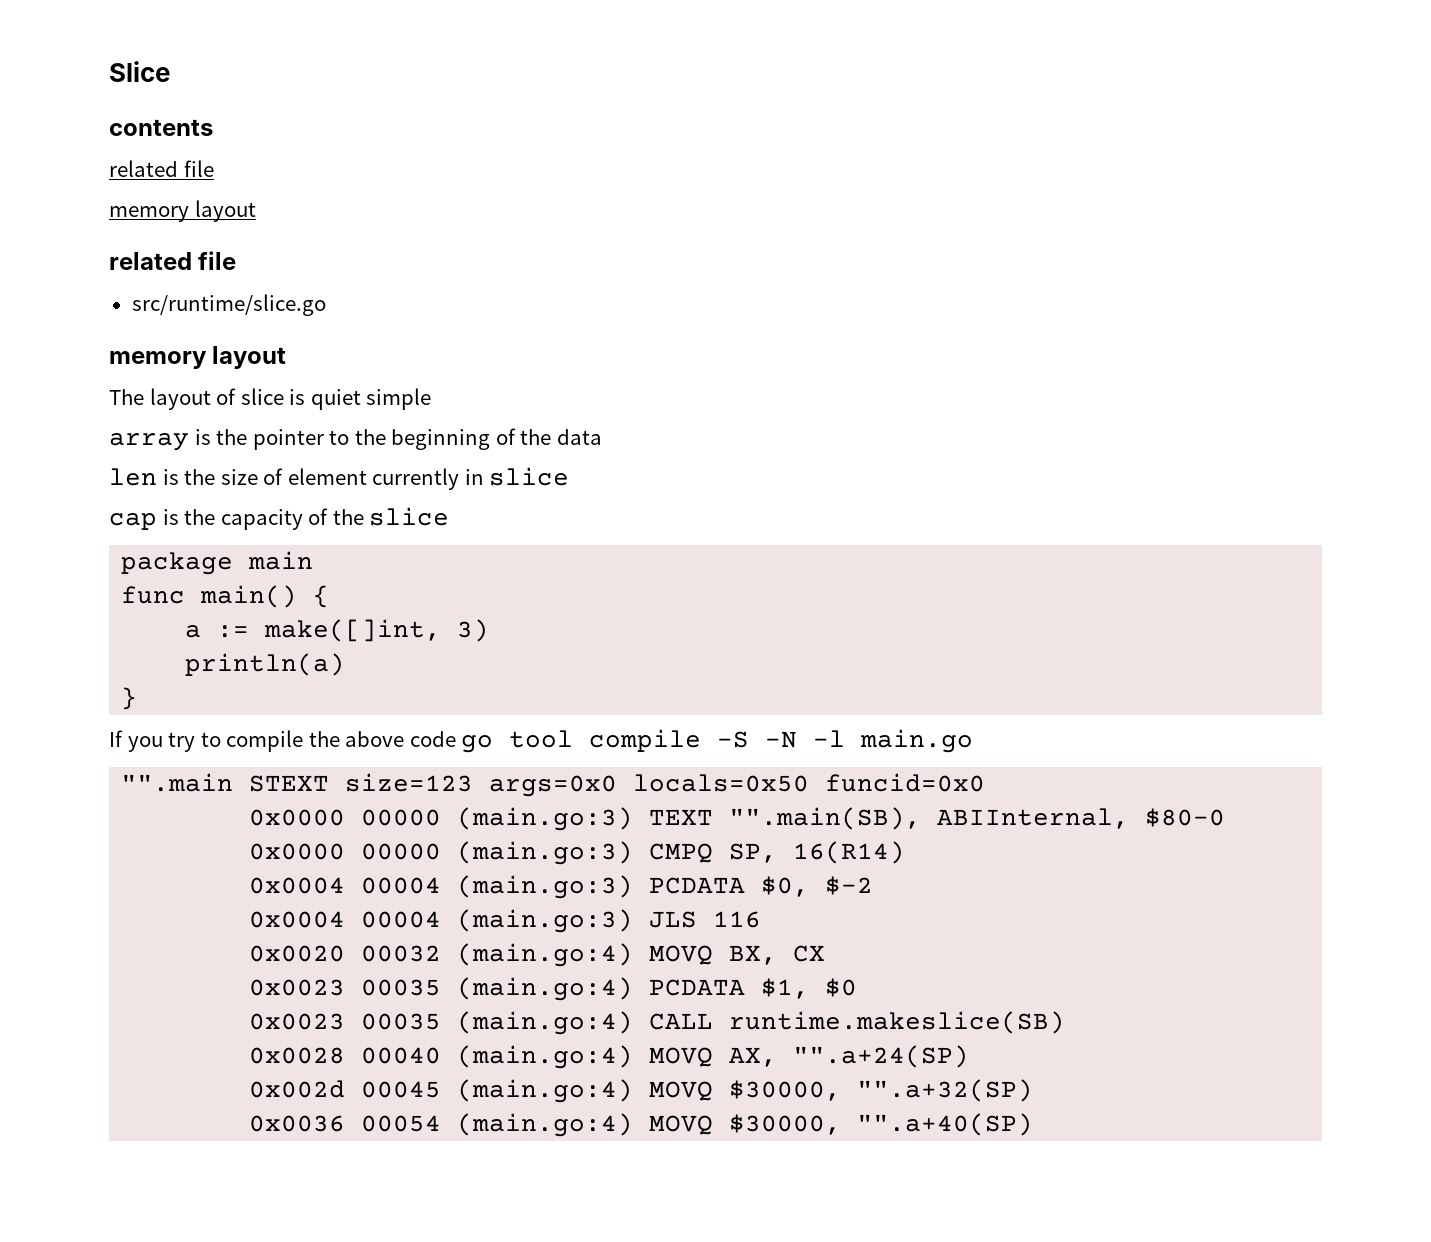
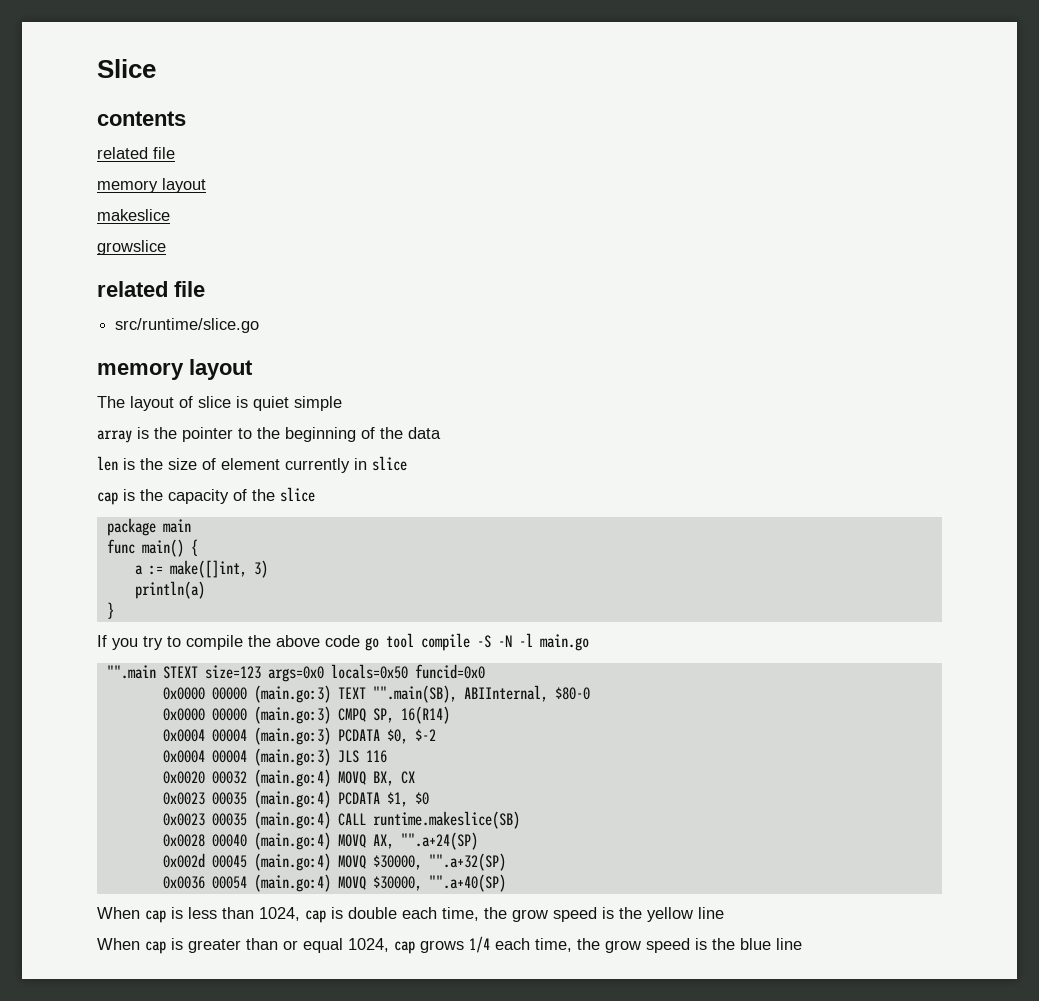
+ makeslice
+ growslice
+ When cap is less than 1024, cap is double each time, the grow speed is the yellow line
+ When cap is greater than or equal 1024, cap grows 1/4 each time, the grow speed is the blue line

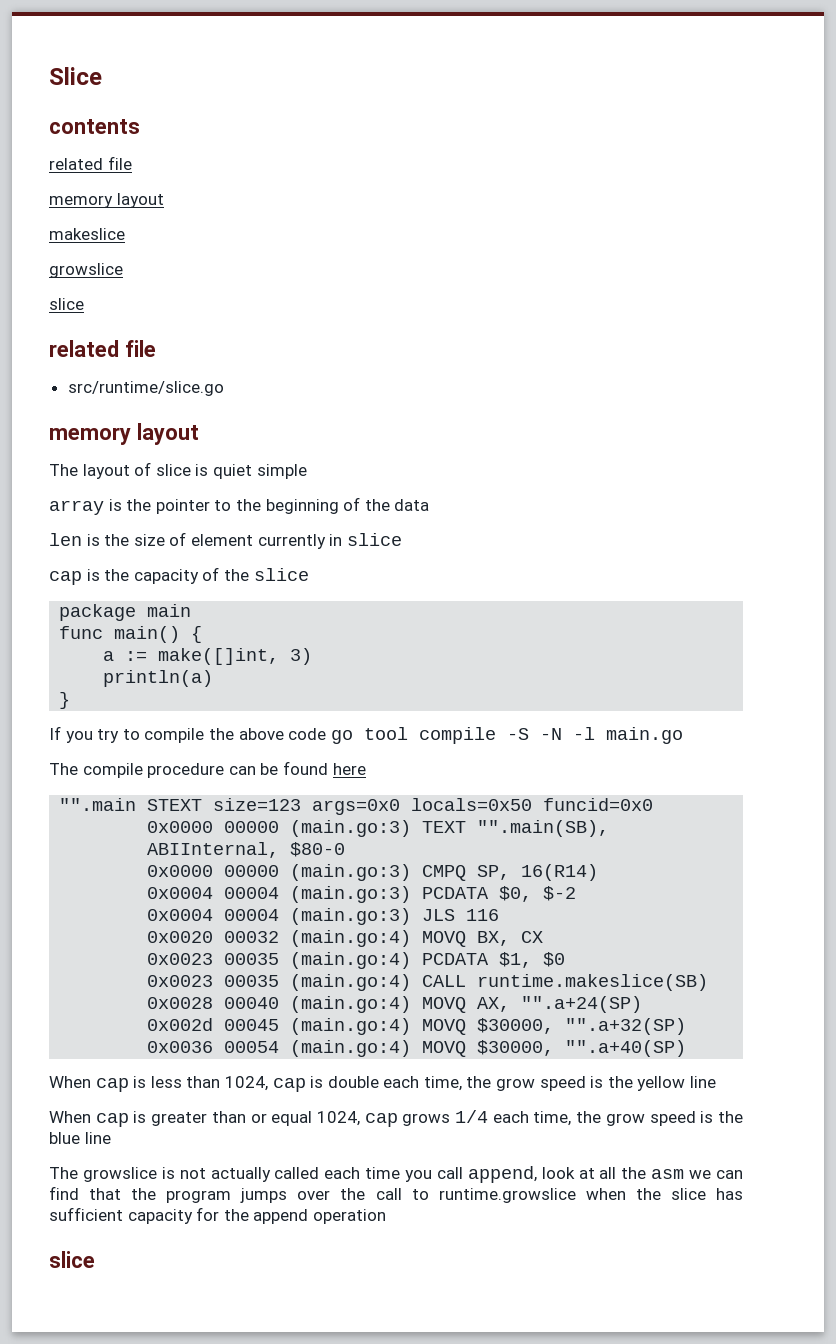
  makeslice
  growslice
+ slice
+ The compile procedure can be found here
+ The growslice is not actually called each time you call append, look at all the asm we can find that the program jumps over the call to runtime.growslice when the slice has sufficient capacity for the append operation
+ slice

